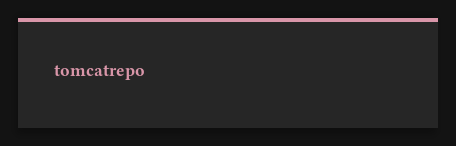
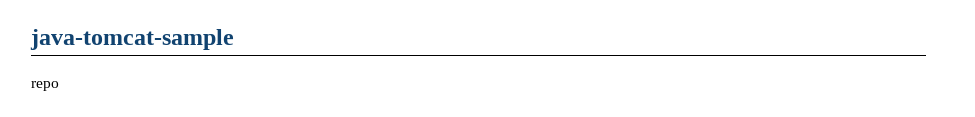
- tomcatrepo
+ java-tomcat-sample
+ repo

